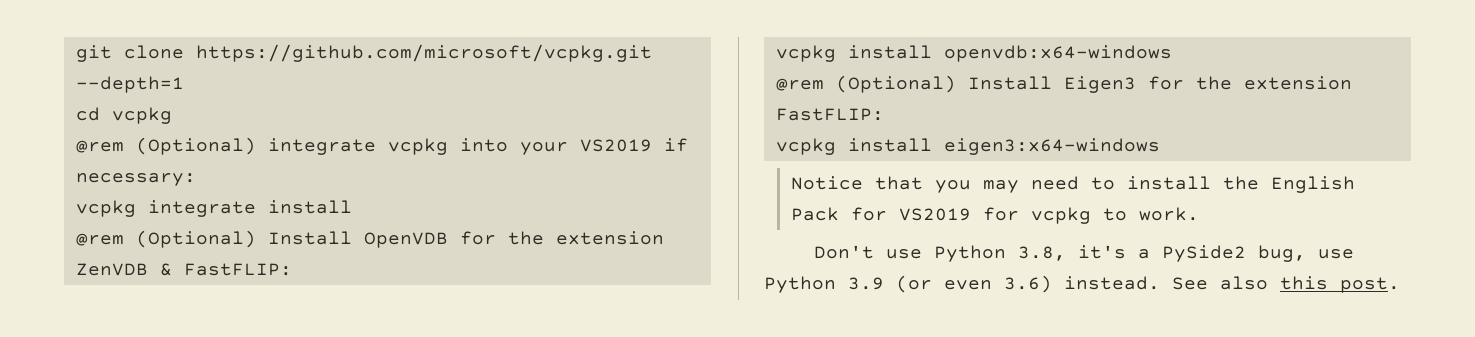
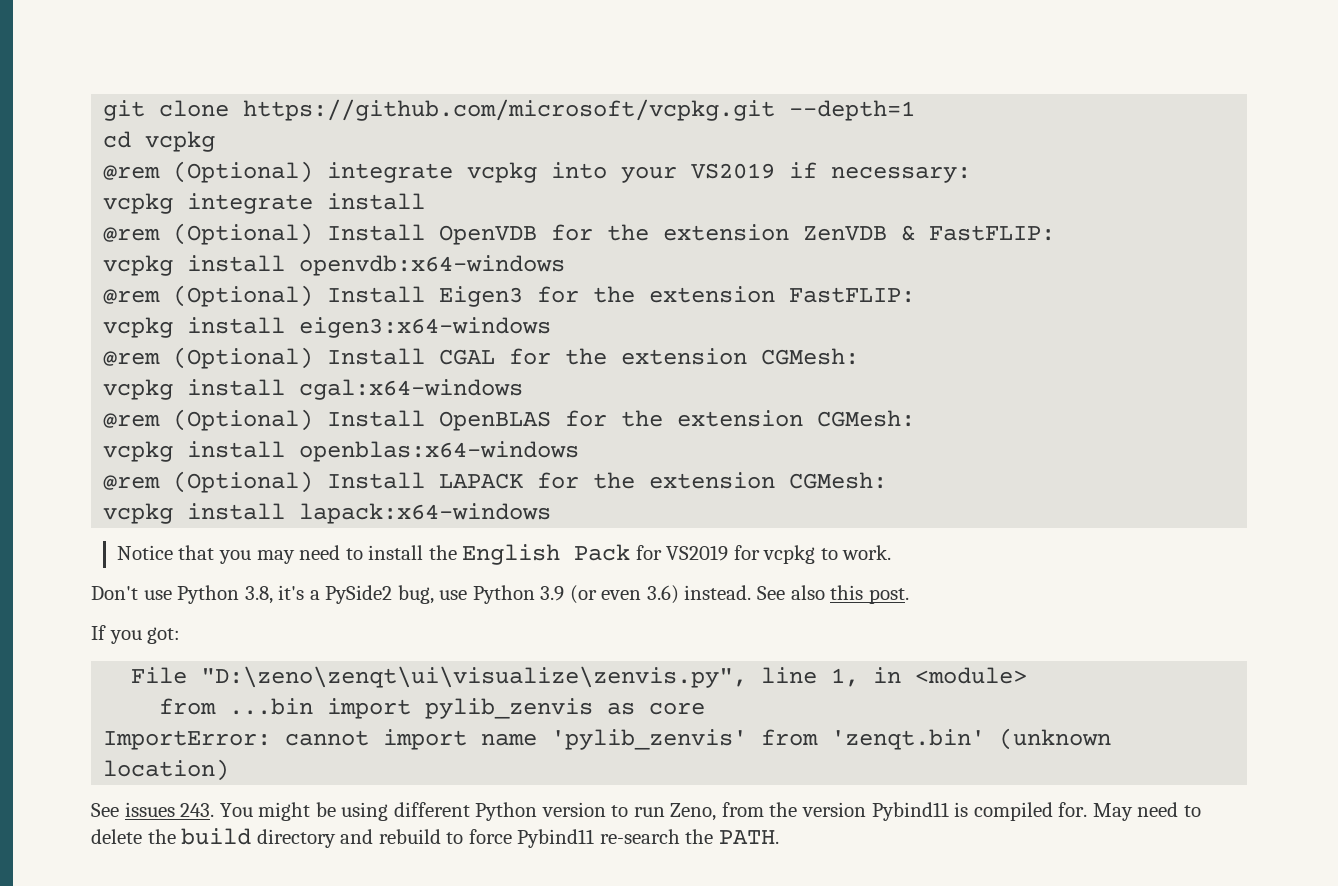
+ @rem (Optional) Install CGAL for the extension CGMesh:
+ vcpkg install cgal:x64-windows
+ @rem (Optional) Install OpenBLAS for the extension CGMesh:
+ vcpkg install openblas:x64-windows
+ @rem (Optional) Install LAPACK for the extension CGMesh:
+ vcpkg install lapack:x64-windows
+ If you got:
+ File "D:\zeno\zenqt\ui\visualize\zenvis.py", line 1, in <module>
+ from ...bin import pylib_zenvis as core
+ ImportError: cannot import name 'pylib_zenvis' from 'zenqt.bin' (unknown location)
+ See issues 243. You might be using different Python version to run Zeno, from the version Pybind11 is compiled for. May need to delete the build directory and rebuild to force Pybind11 re-search the PATH.

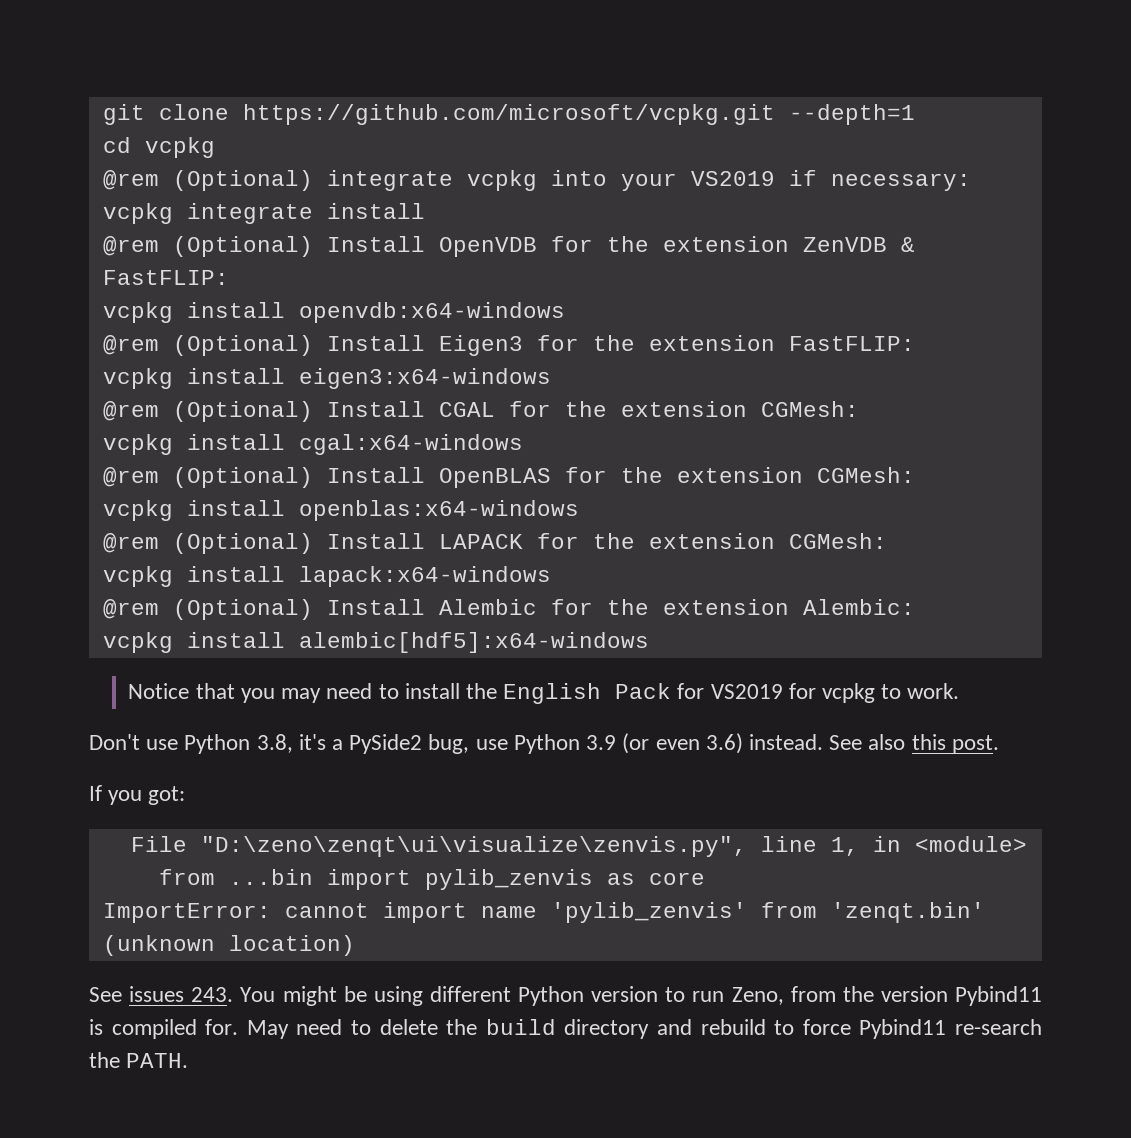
+ @rem (Optional) Install Alembic for the extension Alembic:
+ vcpkg install alembic[hdf5]:x64-windows

